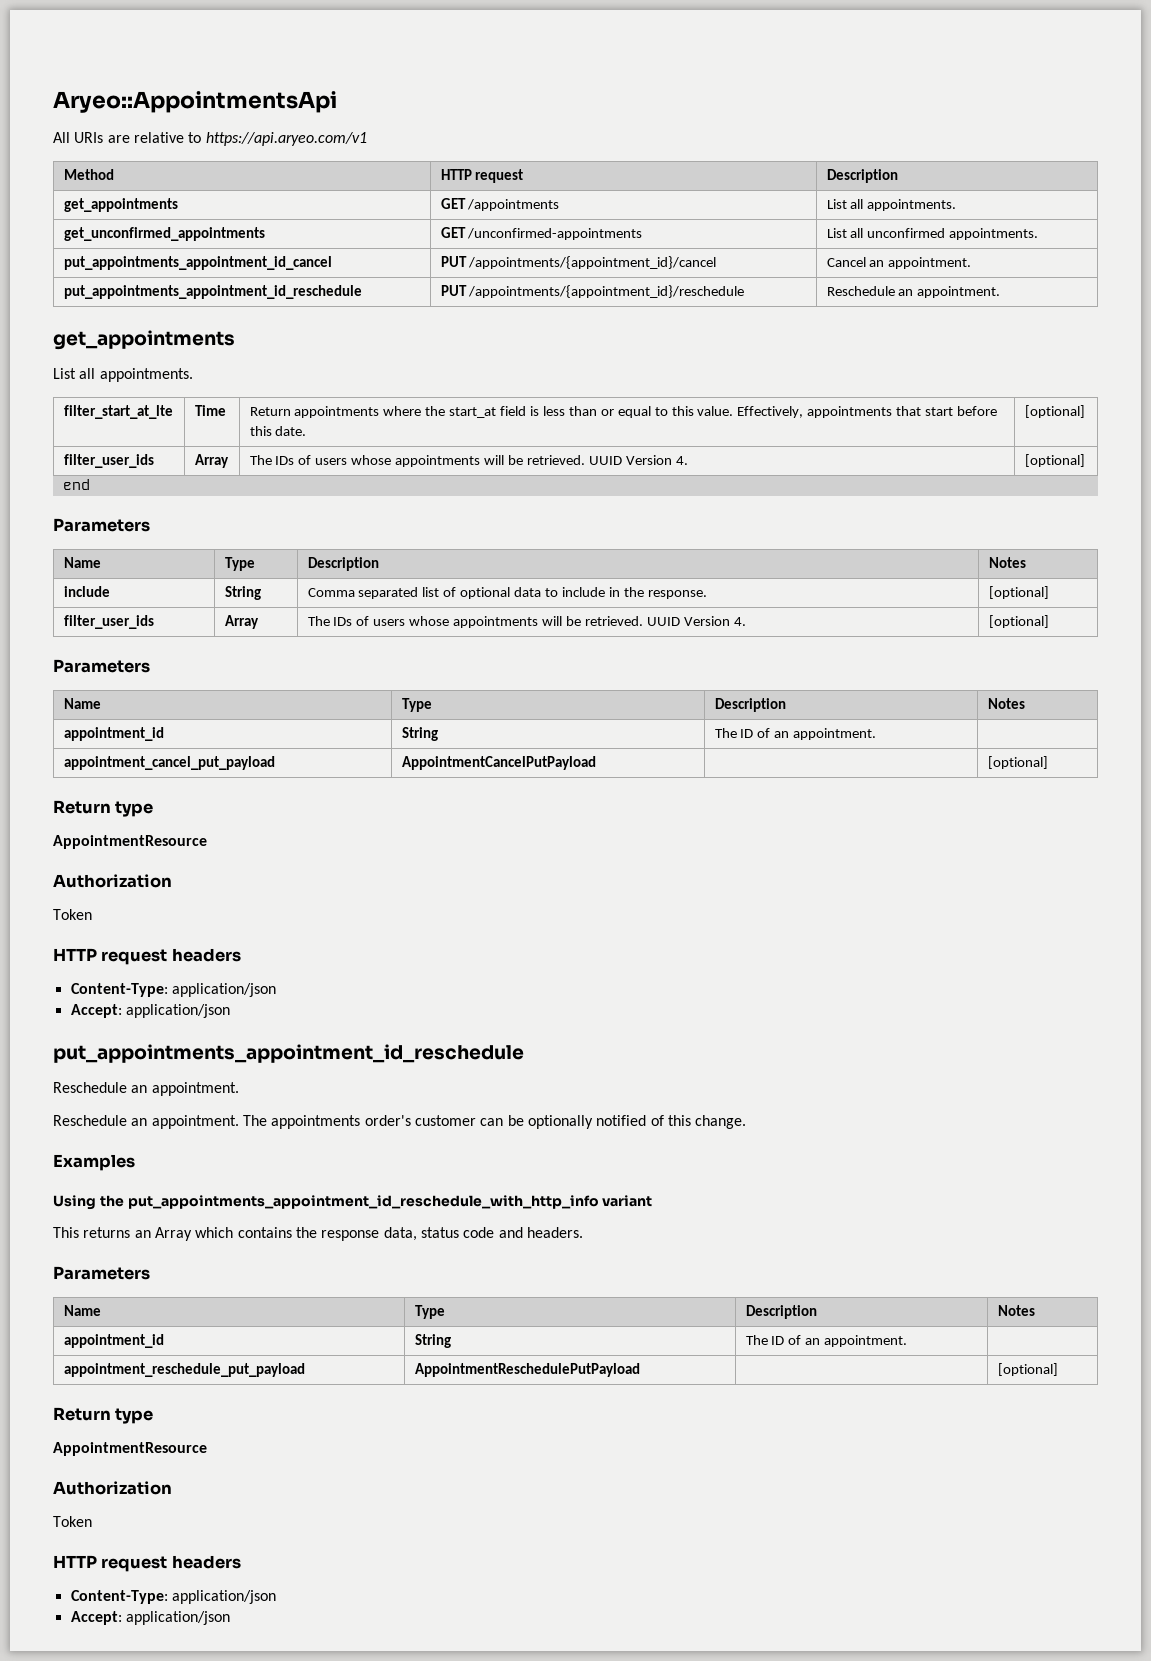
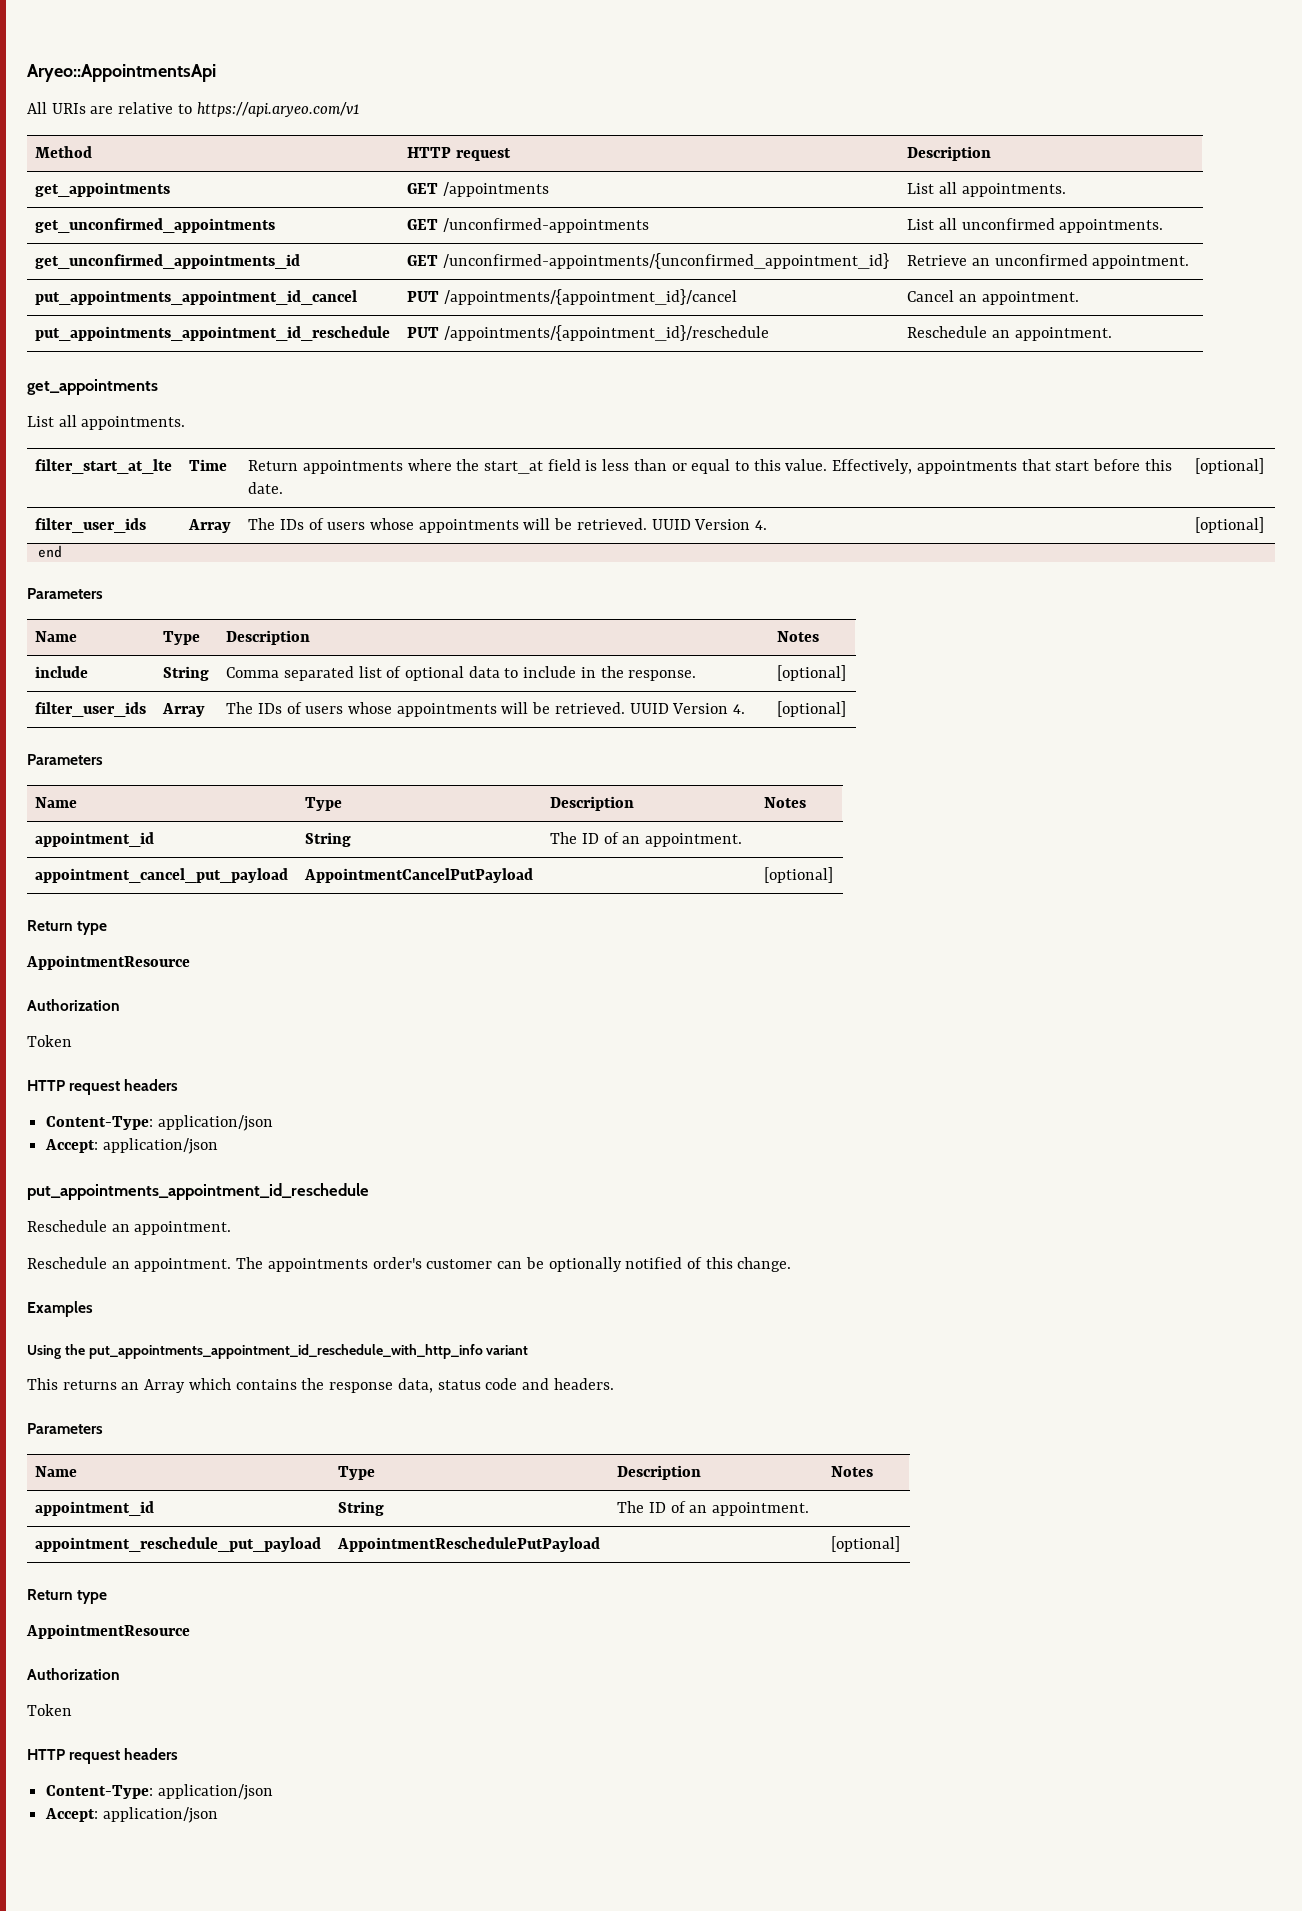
+ get_unconfirmed_appointments_id | GET /unconfirmed-appointments/{unconfirmed_appointment_id} | Retrieve an unconfirmed appointment.

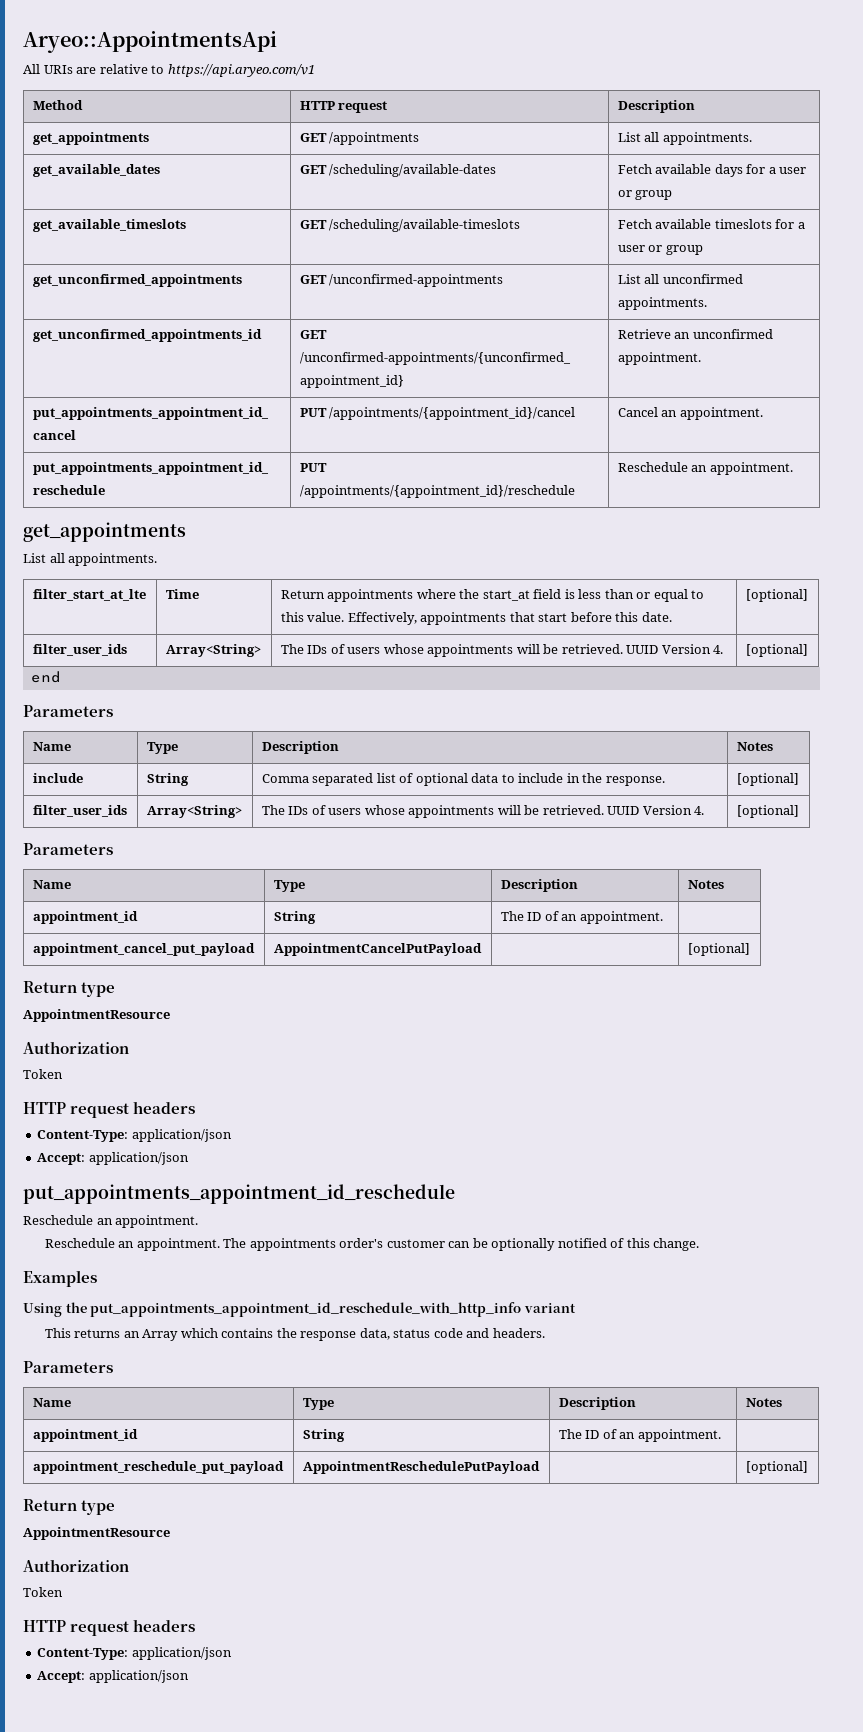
+ get_available_dates | GET /scheduling/available-dates | Fetch available days for a user or group
+ get_available_timeslots | GET /scheduling/available-timeslots | Fetch available timeslots for a user or group
  filter_start_at_lte | Time | Return appointments where the start_at field is less than or equal to this value. Effectively, appointments that start before this date. | [optional]
- filter_user_ids | Array | The IDs of users whose appointments will be retrieved. UUID Version 4. | [optional]
+ filter_user_ids | Array<String> | The IDs of users whose appointments will be retrieved. UUID Version 4. | [optional]
  include | String | Comma separated list of optional data to include in the response. | [optional]
- filter_user_ids | Array | The IDs of users whose appointments will be retrieved. UUID Version 4. | [optional]
+ filter_user_ids | Array<String> | The IDs of users whose appointments will be retrieved. UUID Version 4. | [optional]

